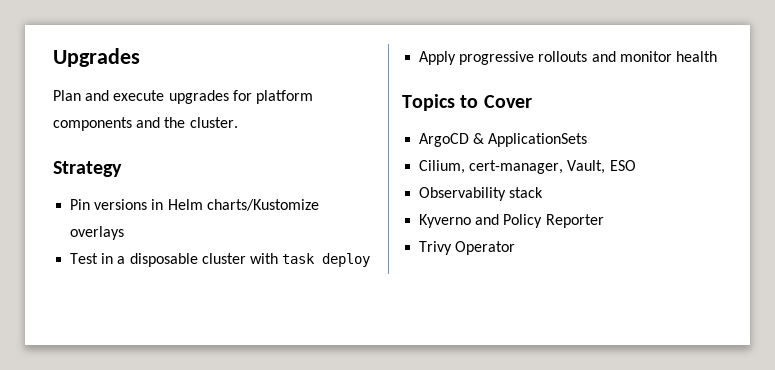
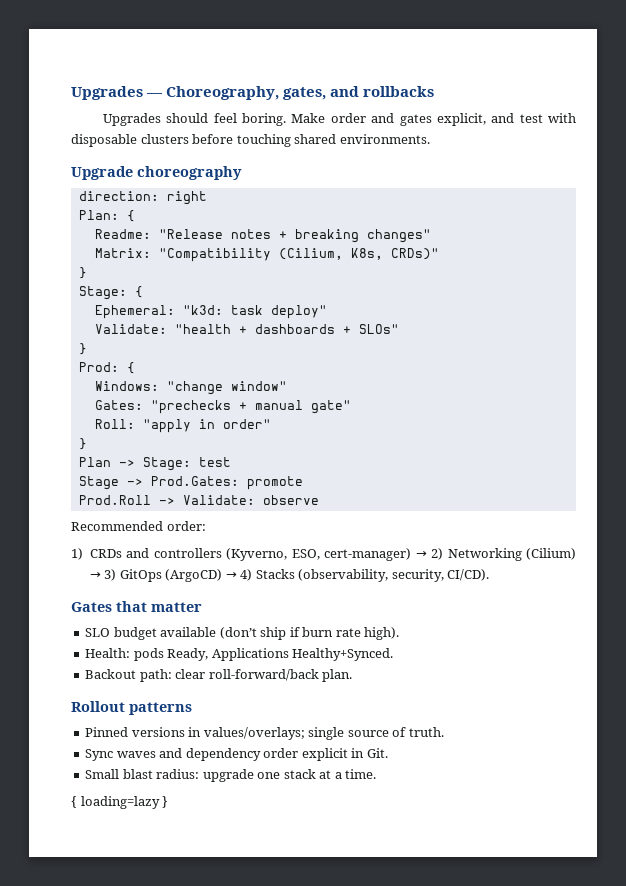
- Upgrades
- Plan and execute upgrades for platform components and the cluster.
- Strategy
- Pin versions in Helm charts/Kustomize overlays
- Test in a disposable cluster with task deploy
- Apply progressive rollouts and monitor health
- Topics to Cover
- ArgoCD & ApplicationSets
- Cilium, cert-manager, Vault, ESO
- Observability stack
- Kyverno and Policy Reporter
- Trivy Operator
+ Upgrades — Choreography, gates, and rollbacks
+ Upgrades should feel boring. Make order and gates explicit, and test with disposable clusters before touching shared environments.
+ Upgrade choreography
+ direction: right
+ Plan: {
+ Readme: "Release notes + breaking changes"
+ Matrix: "Compatibility (Cilium, K8s, CRDs)"
+ }
+ Stage: {
+ Ephemeral: "k3d: task deploy"
+ Validate: "health + dashboards + SLOs"
+ }
+ Prod: {
+ Windows: "change window"
+ Gates: "prechecks + manual gate"
+ Roll: "apply in order"
+ }
+ Plan -> Stage: test
+ Stage -> Prod.Gates: promote
+ Prod.Roll -> Validate: observe
+ Recommended order:
+ 1) CRDs and controllers (Kyverno, ESO, cert-manager) → 2) Networking (Cilium) → 3) GitOps (ArgoCD) → 4) Stacks (observability, security, CI/CD).
+ Gates that matter
+ SLO budget available (don’t ship if burn rate high).
+ Health: pods Ready, Applications Healthy+Synced.
+ Backout path: clear roll‑forward/back plan.
+ Rollout patterns
+ Pinned versions in values/overlays; single source of truth.
+ Sync waves and dependency order explicit in Git.
+ Small blast radius: upgrade one stack at a time.
+ { loading=lazy }

